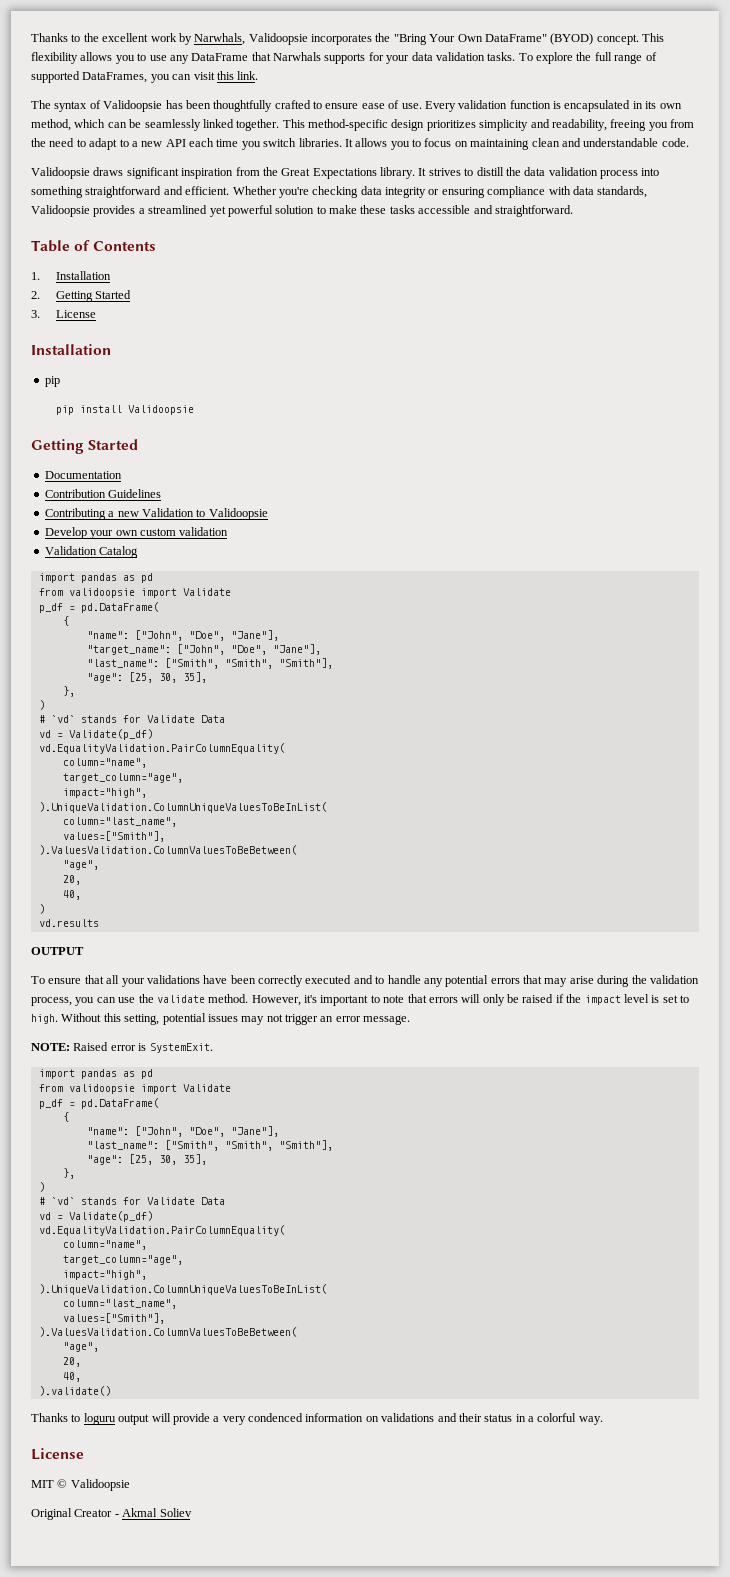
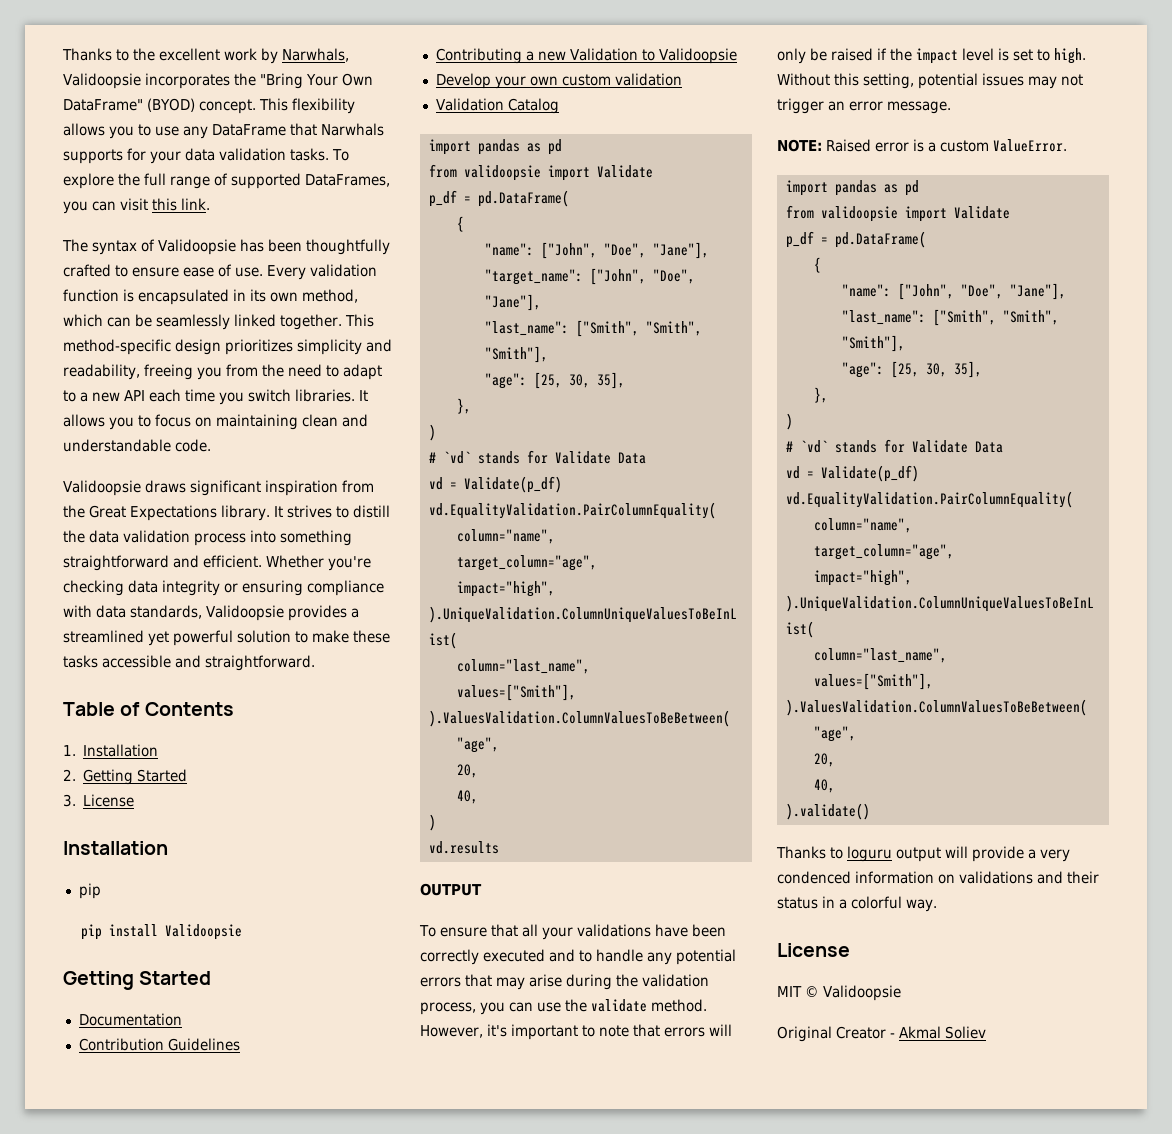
- NOTE: Raised error is SystemExit.
+ NOTE: Raised error is a custom ValueError.

